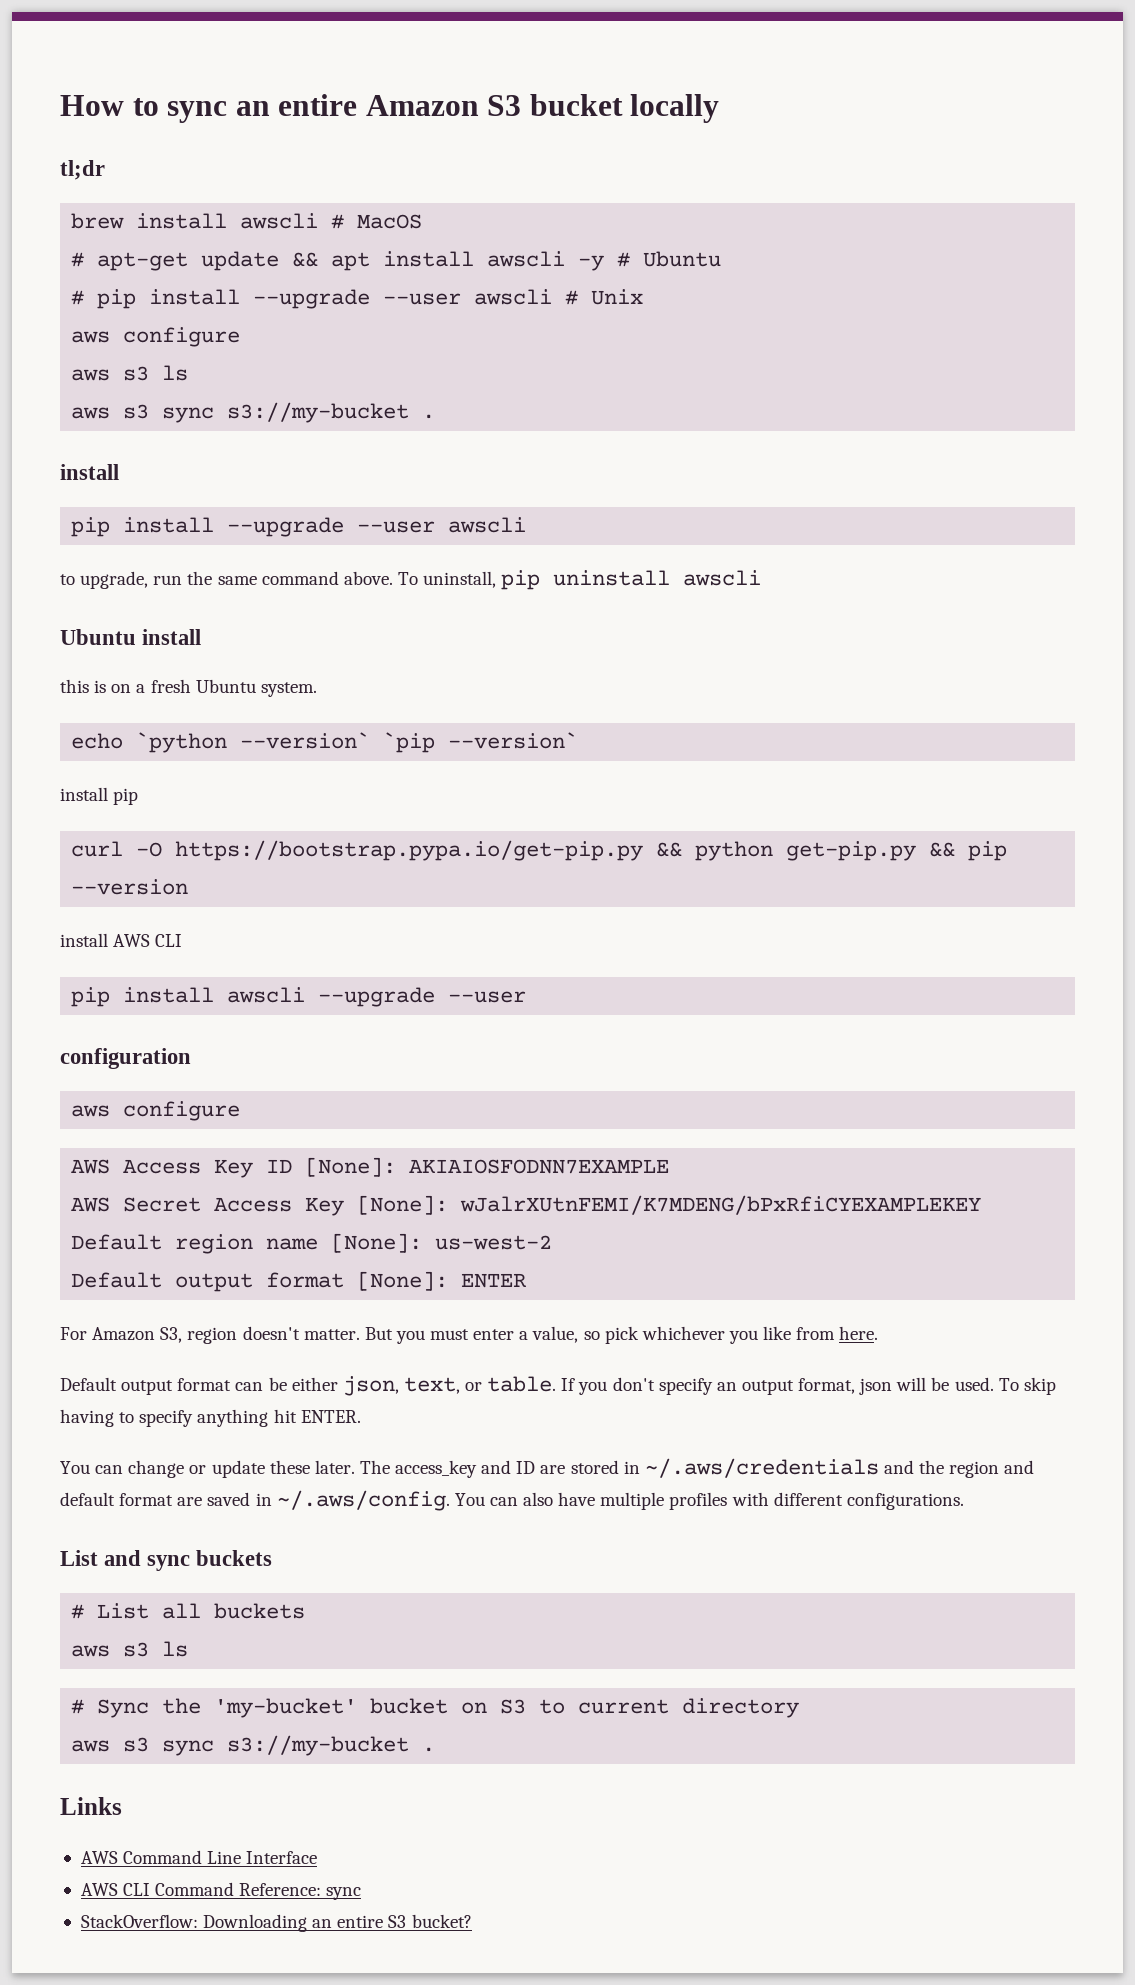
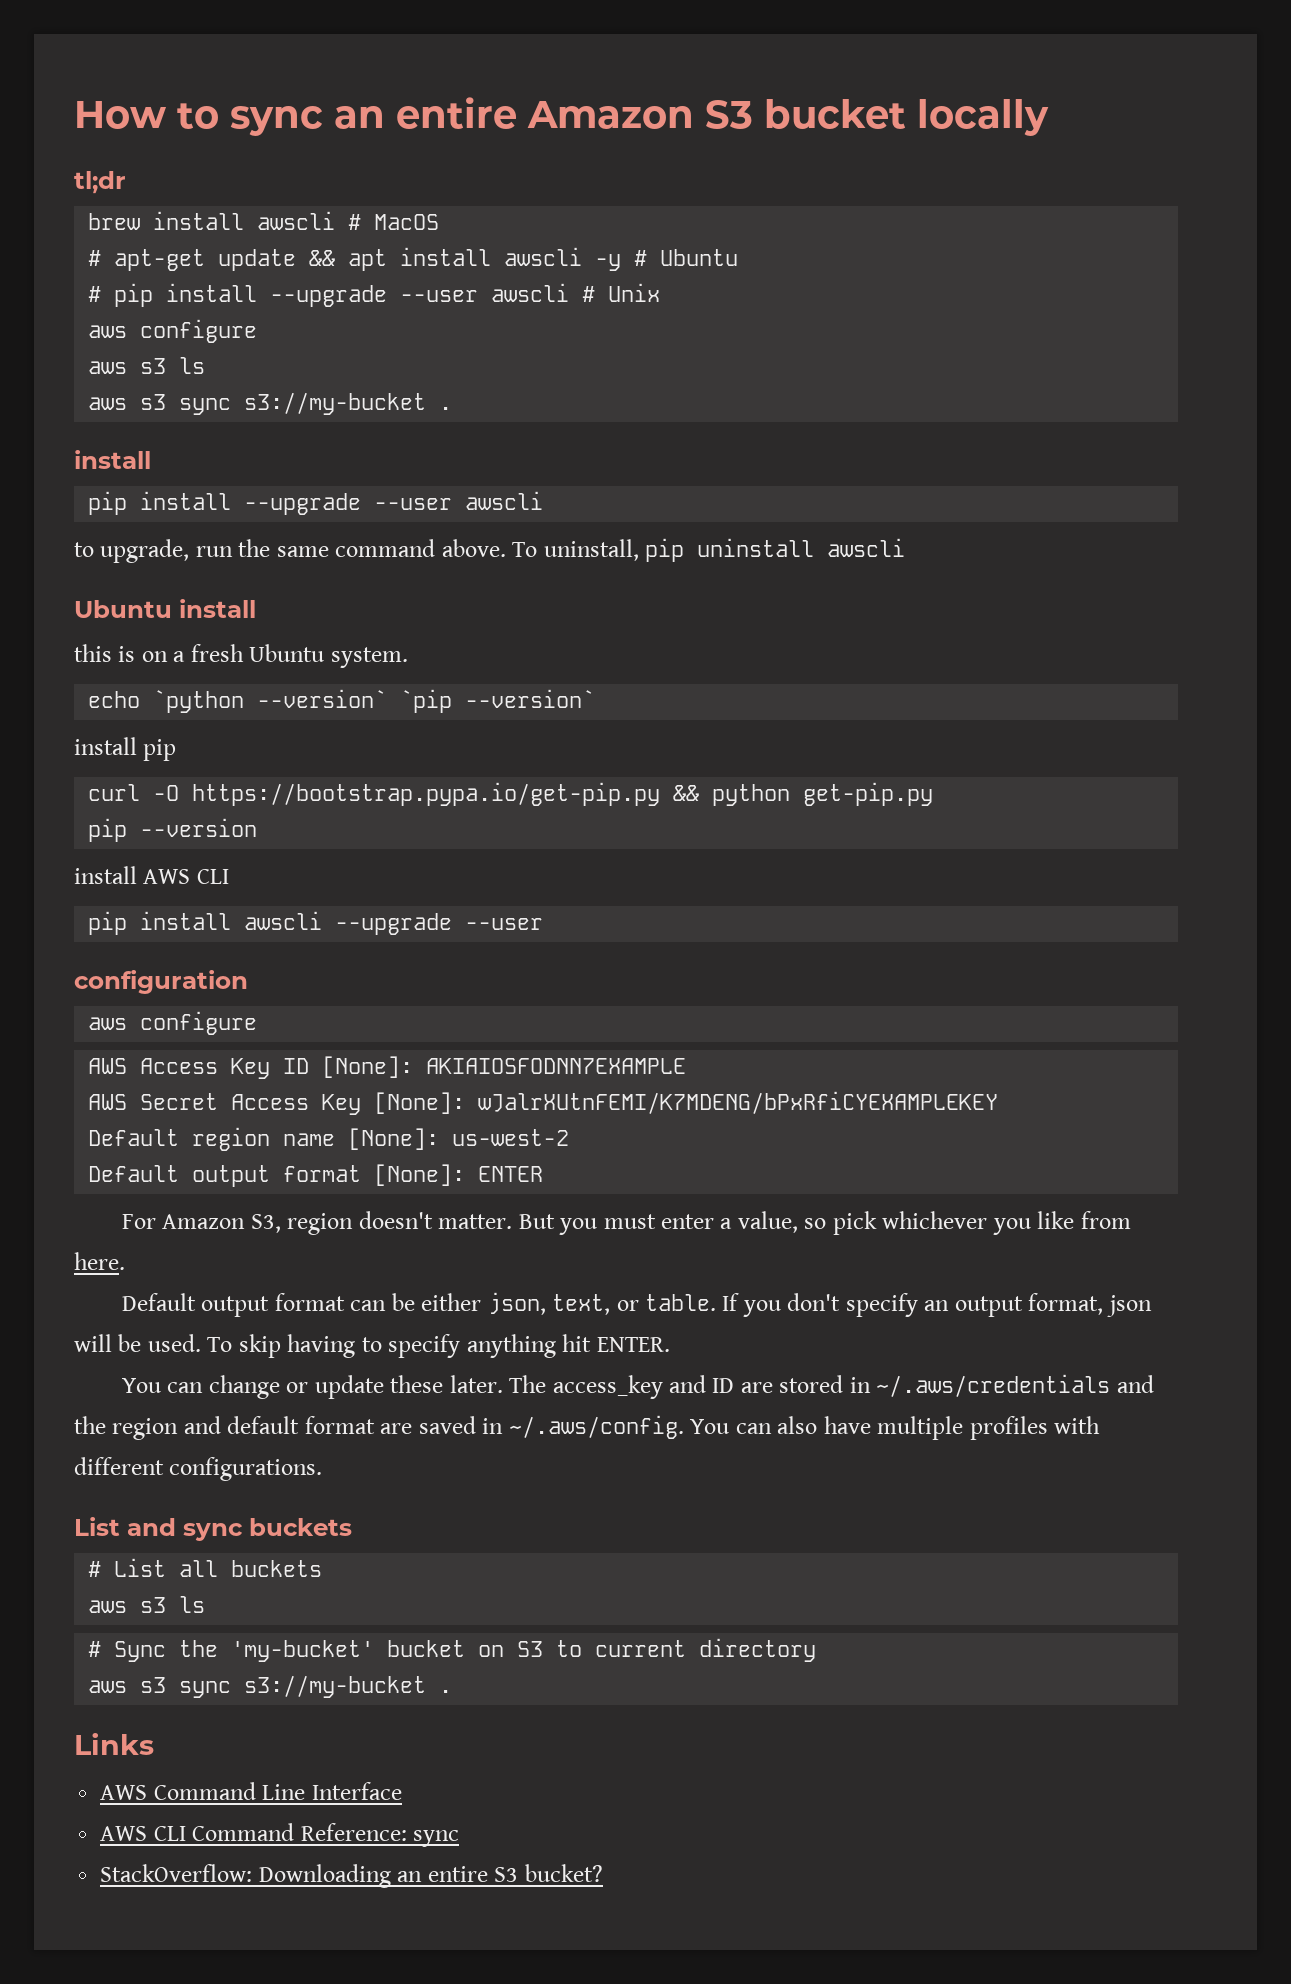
- curl -O https://bootstrap.pypa.io/get-pip.py && python get-pip.py && pip --version
+ curl -O https://bootstrap.pypa.io/get-pip.py && python get-pip.py
+ pip --version

